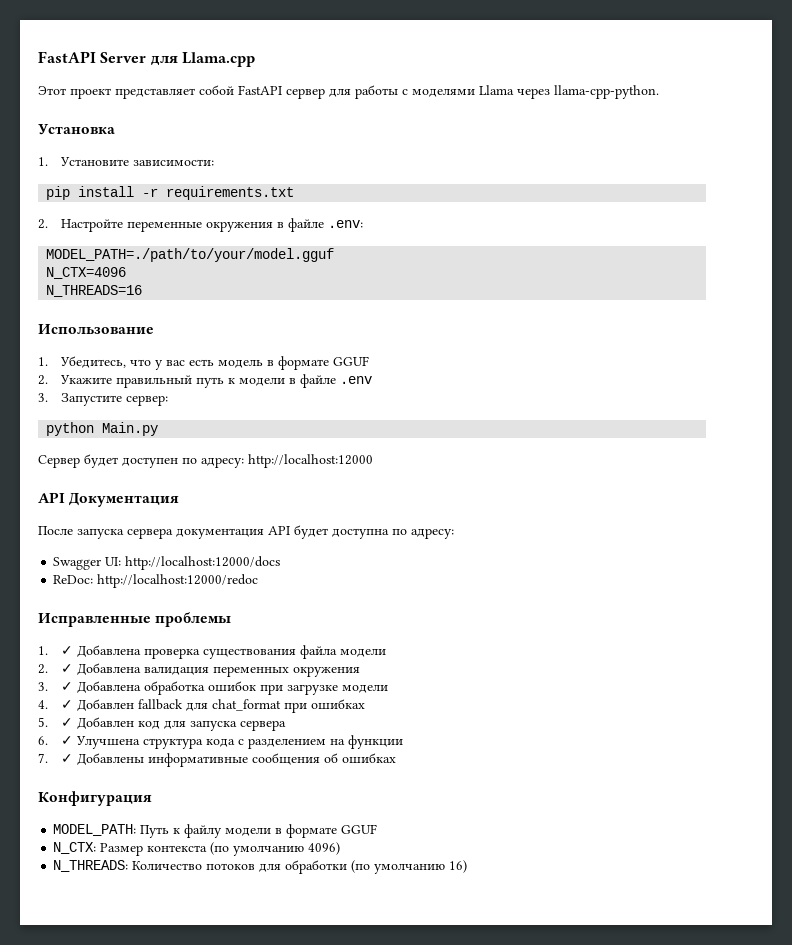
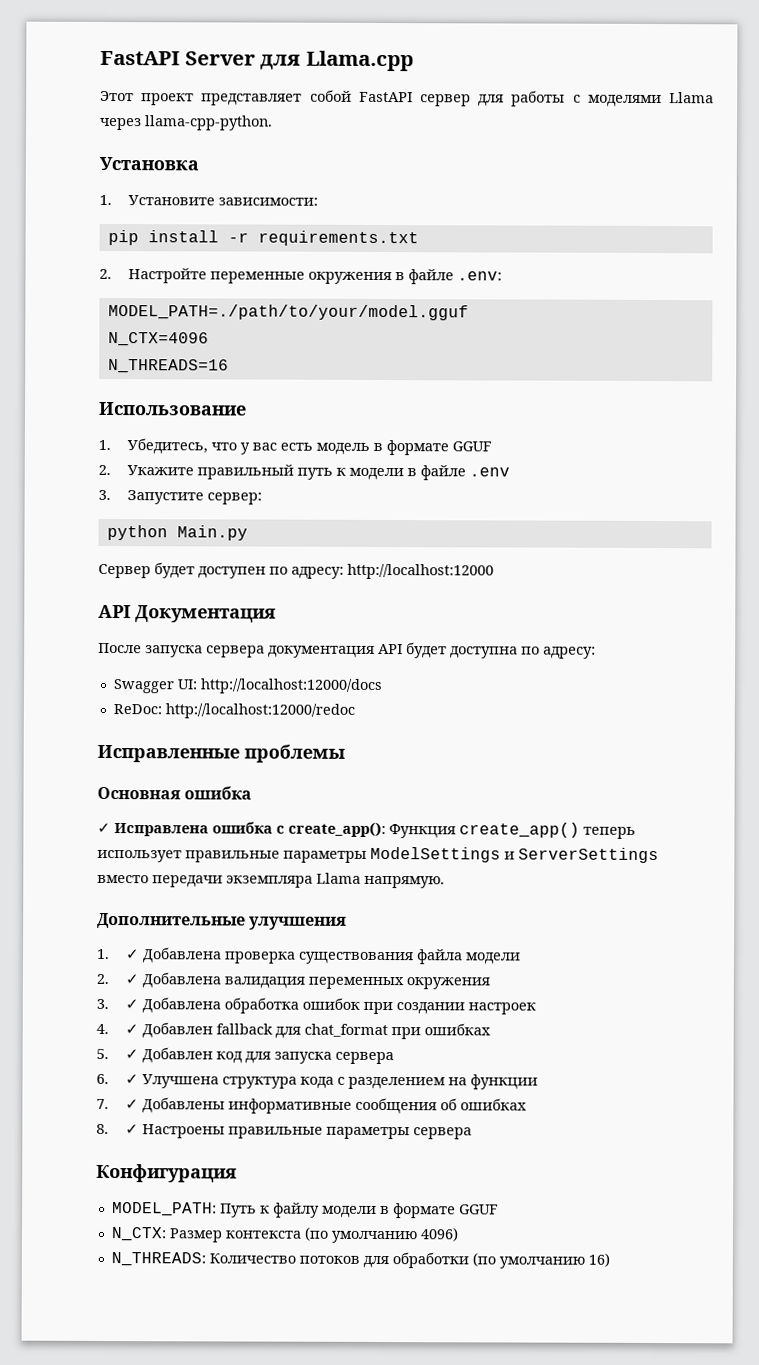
+ Основная ошибка
+ ✓ Исправлена ошибка с create_app(): Функция create_app() теперь использует правильные параметры ModelSettings и ServerSettings вместо передачи экземпляра Llama напрямую.
+ Дополнительные улучшения
- 3. ✓ Добавлена обработка ошибок при загрузке модели
+ 3. ✓ Добавлена обработка ошибок при создании настроек
+ 8. ✓ Настроены правильные параметры сервера

